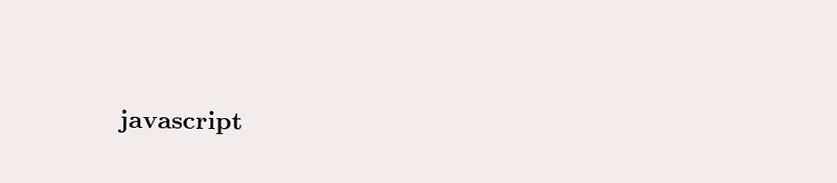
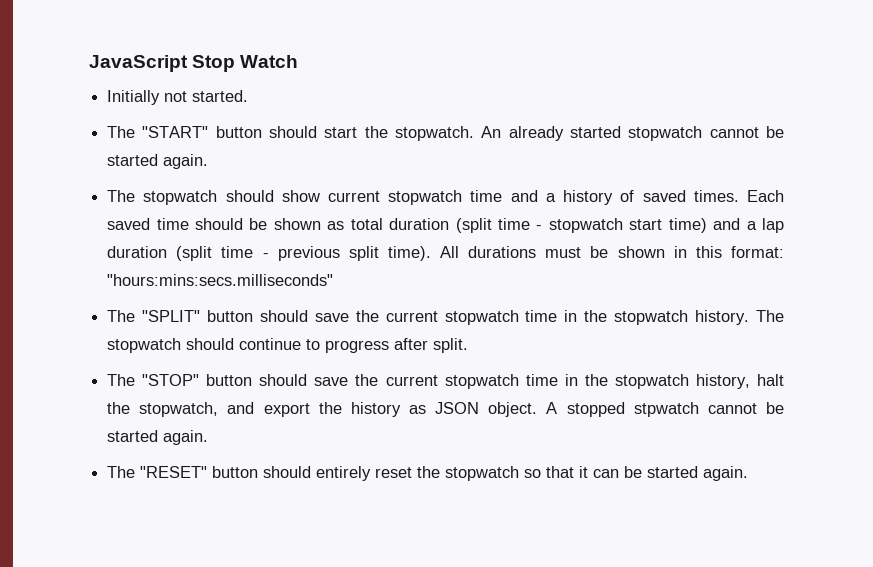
- javascript
+ JavaScript Stop Watch
+ Initially not started.
+ The "START" button should start the stopwatch. An already started stopwatch cannot be started again.
+ The stopwatch should show current stopwatch time and a history of saved times. Each saved time should be shown as total duration (split time - stopwatch start time) and a lap duration (split time - previous split time). All durations must be shown in this format: "hours:mins:secs.milliseconds"
+ The "SPLIT" button should save the current stopwatch time in the stopwatch history. The stopwatch should continue to progress after split.
+ The "STOP" button should save the current stopwatch time in the stopwatch history, halt the stopwatch, and export the history as JSON object. A stopped stpwatch cannot be started again.
+ The "RESET" button should entirely reset the stopwatch so that it can be started again.

